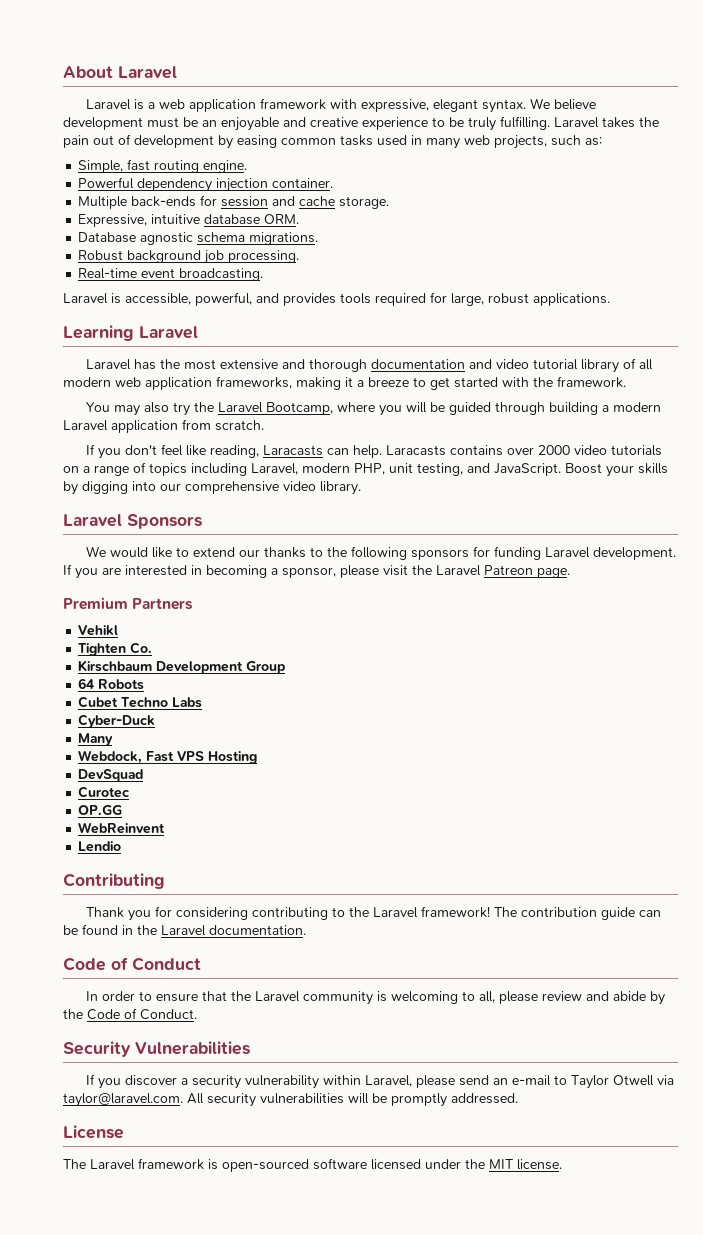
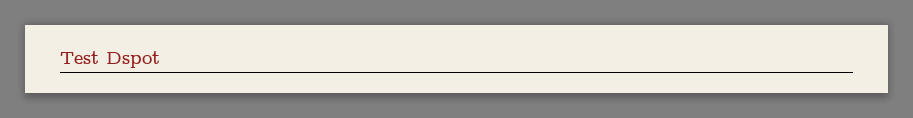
- About Laravel
- Laravel is a web application framework with expressive, elegant syntax. We believe development must be an enjoyable and creative experience to be truly fulfilling. Laravel takes the pain out of development by easing common tasks used in many web projects, such as:
- Simple, fast routing engine.
- Powerful dependency injection container.
- Multiple back-ends for session and cache storage.
- Expressive, intuitive database ORM.
- Database agnostic schema migrations.
- Robust background job processing.
- Real-time event broadcasting.
- Laravel is accessible, powerful, and provides tools required for large, robust applications.
- Learning Laravel
- Laravel has the most extensive and thorough documentation and video tutorial library of all modern web application frameworks, making it a breeze to get started with the framework.
- You may also try the Laravel Bootcamp, where you will be guided through building a modern Laravel application from scratch.
- If you don't feel like reading, Laracasts can help. Laracasts contains over 2000 video tutorials on a range of topics including Laravel, modern PHP, unit testing, and JavaScript. Boost your skills by digging into our comprehensive video library.
- Laravel Sponsors
- We would like to extend our thanks to the following sponsors for funding Laravel development. If you are interested in becoming a sponsor, please visit the Laravel Patreon page.
- Premium Partners
- Vehikl
- Tighten Co.
- Kirschbaum Development Group
- 64 Robots
- Cubet Techno Labs
- Cyber-Duck
- Many
- Webdock, Fast VPS Hosting
- DevSquad
- Curotec
- OP.GG
- WebReinvent
- Lendio
- Contributing
- Thank you for considering contributing to the Laravel framework! The contribution guide can be found in the Laravel documentation.
- Code of Conduct
- In order to ensure that the Laravel community is welcoming to all, please review and abide by the Code of Conduct.
- Security Vulnerabilities
- If you discover a security vulnerability within Laravel, please send an e-mail to Taylor Otwell via taylor@laravel.com. All security vulnerabilities will be promptly addressed.
- License
- The Laravel framework is open-sourced software licensed under the MIT license.
+ Test Dspot

